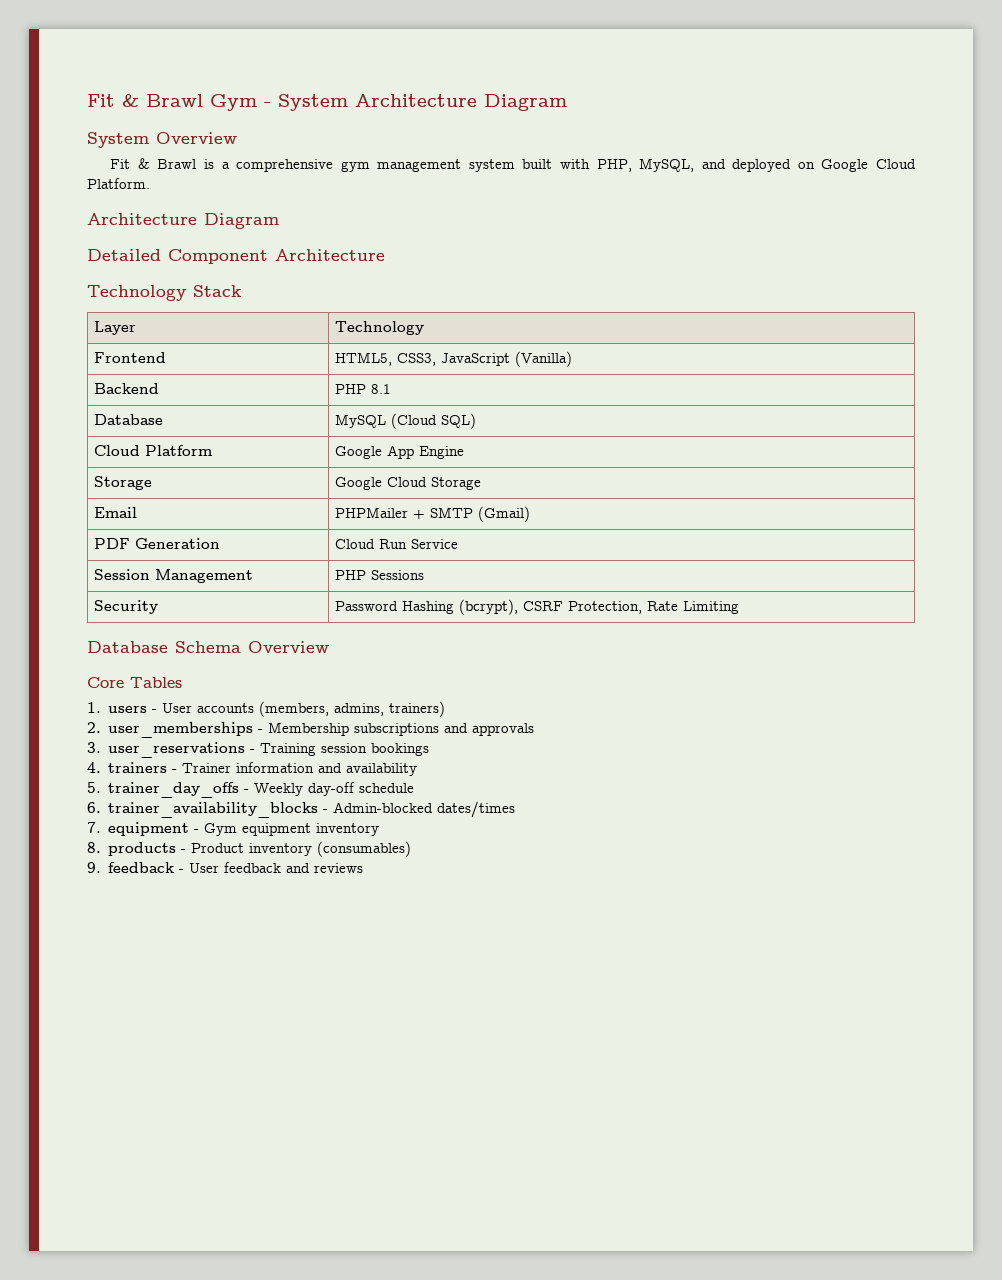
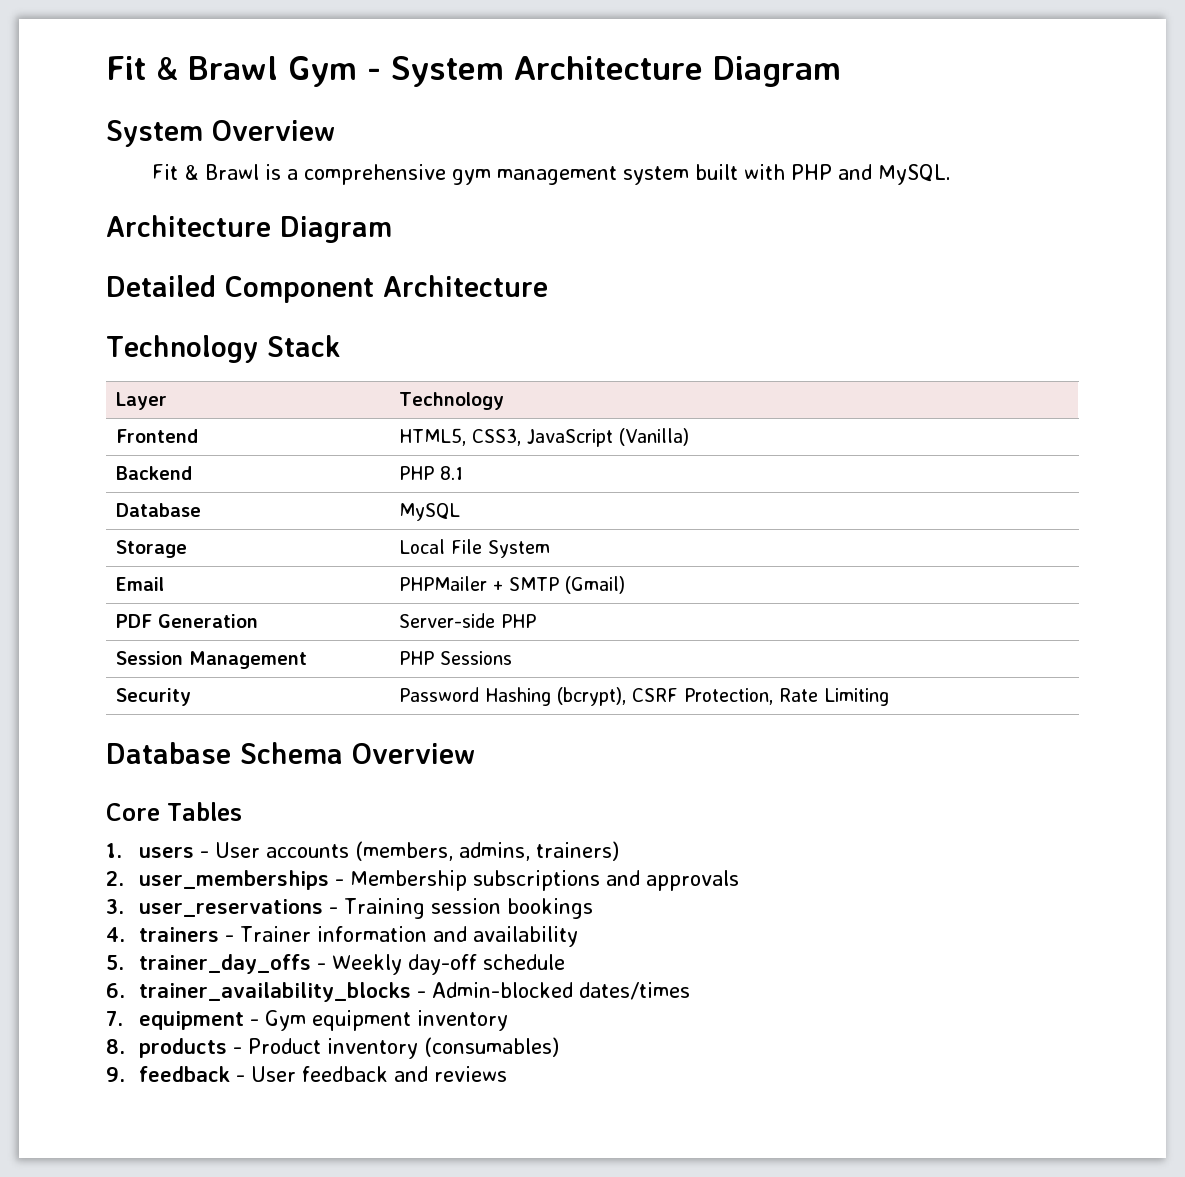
- Fit & Brawl is a comprehensive gym management system built with PHP, MySQL, and deployed on Google Cloud Platform.
+ Fit & Brawl is a comprehensive gym management system built with PHP and MySQL.
- Database | MySQL (Cloud SQL)
- Cloud Platform | Google App Engine
- Storage | Google Cloud Storage
+ Database | MySQL
+ Storage | Local File System
- PDF Generation | Cloud Run Service
+ PDF Generation | Server-side PHP

